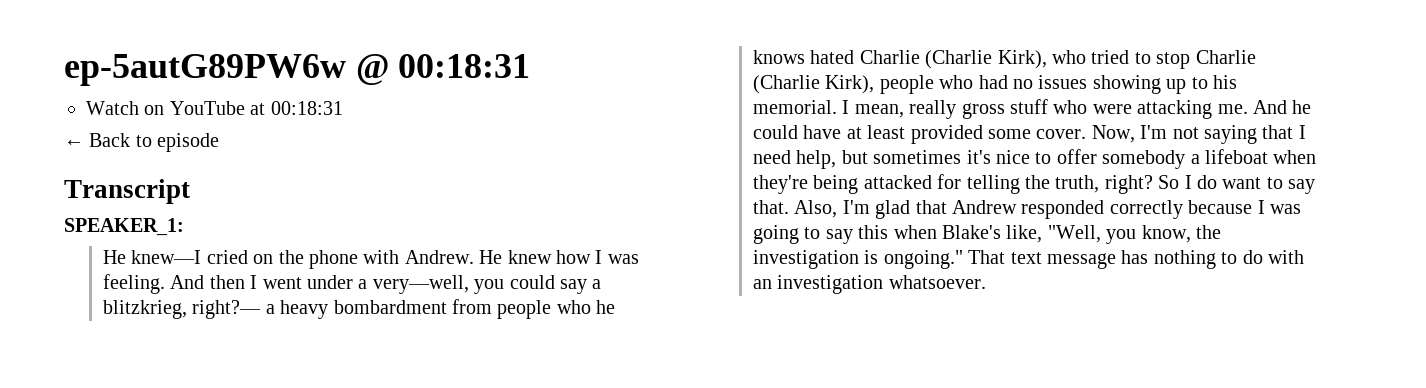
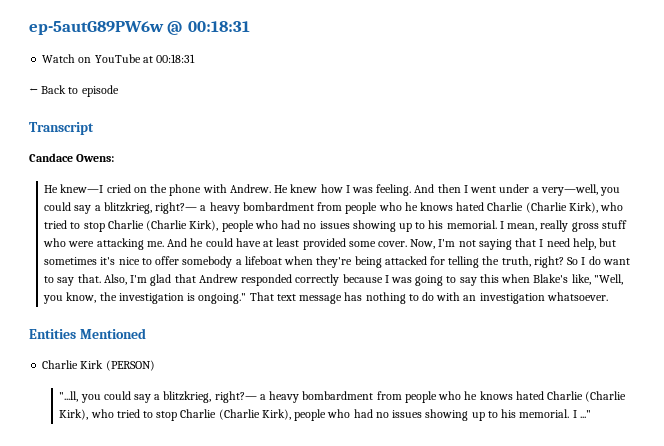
- SPEAKER_1:
+ Candace Owens:
+ Entities Mentioned
+ Charlie Kirk (PERSON)
+ "...ll, you could say a blitzkrieg, right?— a heavy bombardment from people who he knows hated Charlie (Charlie Kirk), who tried to stop Charlie (Charlie Kirk), people who had no issues showing up to his memorial. I ..."

